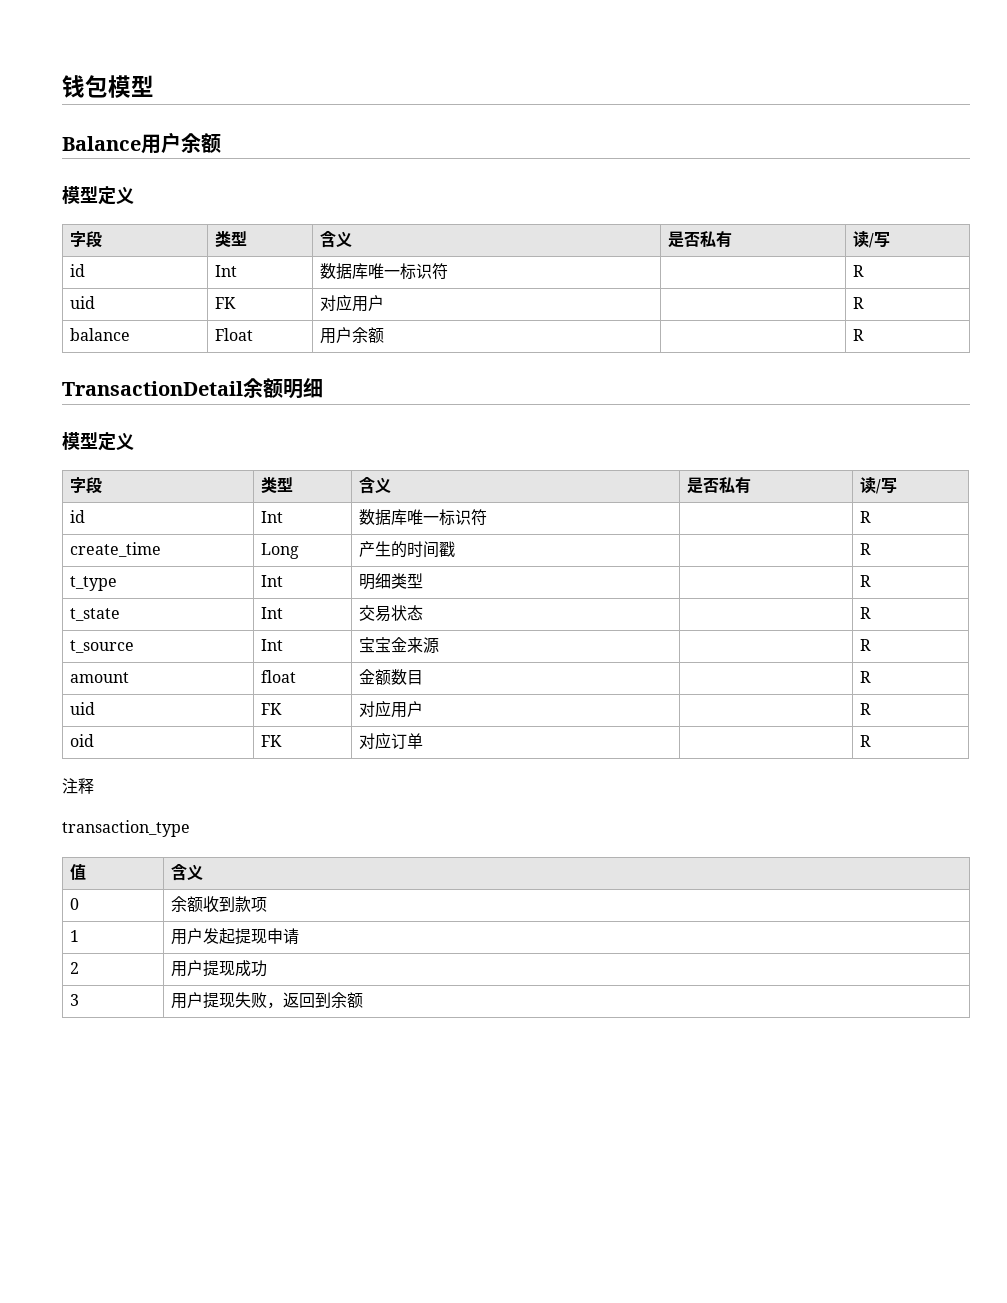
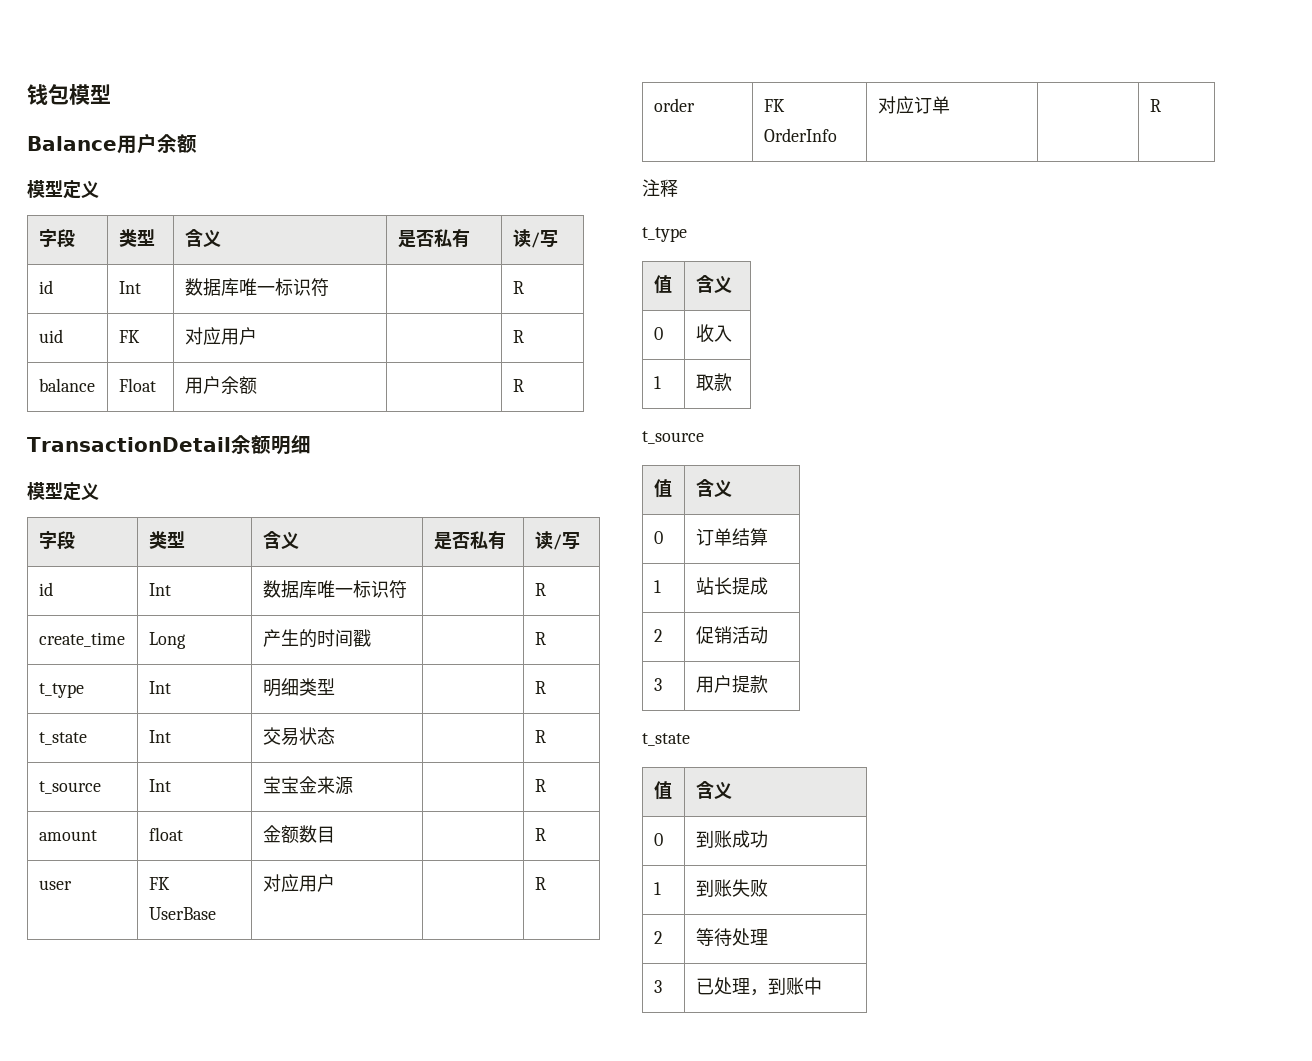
  amount | float | 金额数目 | | R
- uid | FK | 对应用户 | | R
- oid | FK | 对应订单 | | R
+ user | FK UserBase | 对应用户 | | R
+ order | FK OrderInfo | 对应订单 | | R
  注释
- transaction_type
+ t_type
  值 | 含义
- 0 | 余额收到款项
- 1 | 用户发起提现申请
- 2 | 用户提现成功
- 3 | 用户提现失败，返回到余额
+ 0 | 收入
+ 1 | 取款
+ t_source
+ 值 | 含义
+ 0 | 订单结算
+ 1 | 站长提成
+ 2 | 促销活动
+ 3 | 用户提款
+ t_state
+ 值 | 含义
+ 0 | 到账成功
+ 1 | 到账失败
+ 2 | 等待处理
+ 3 | 已处理，到账中

